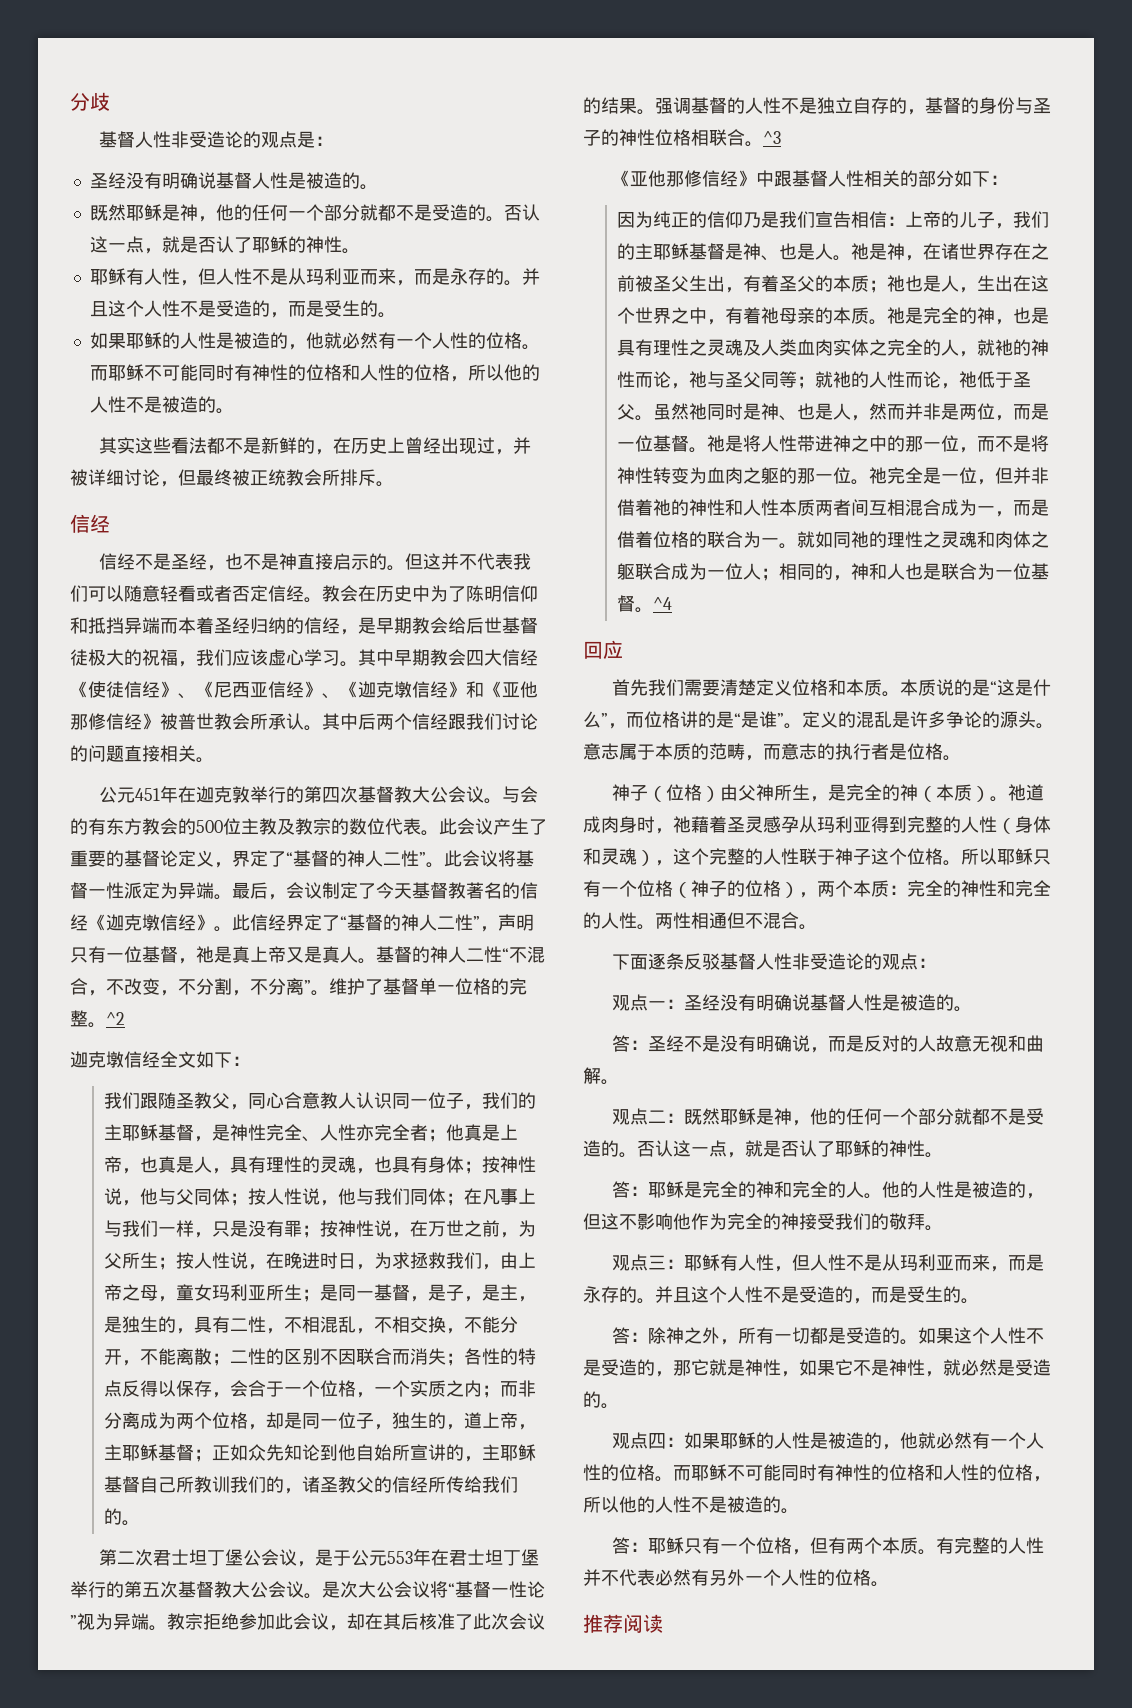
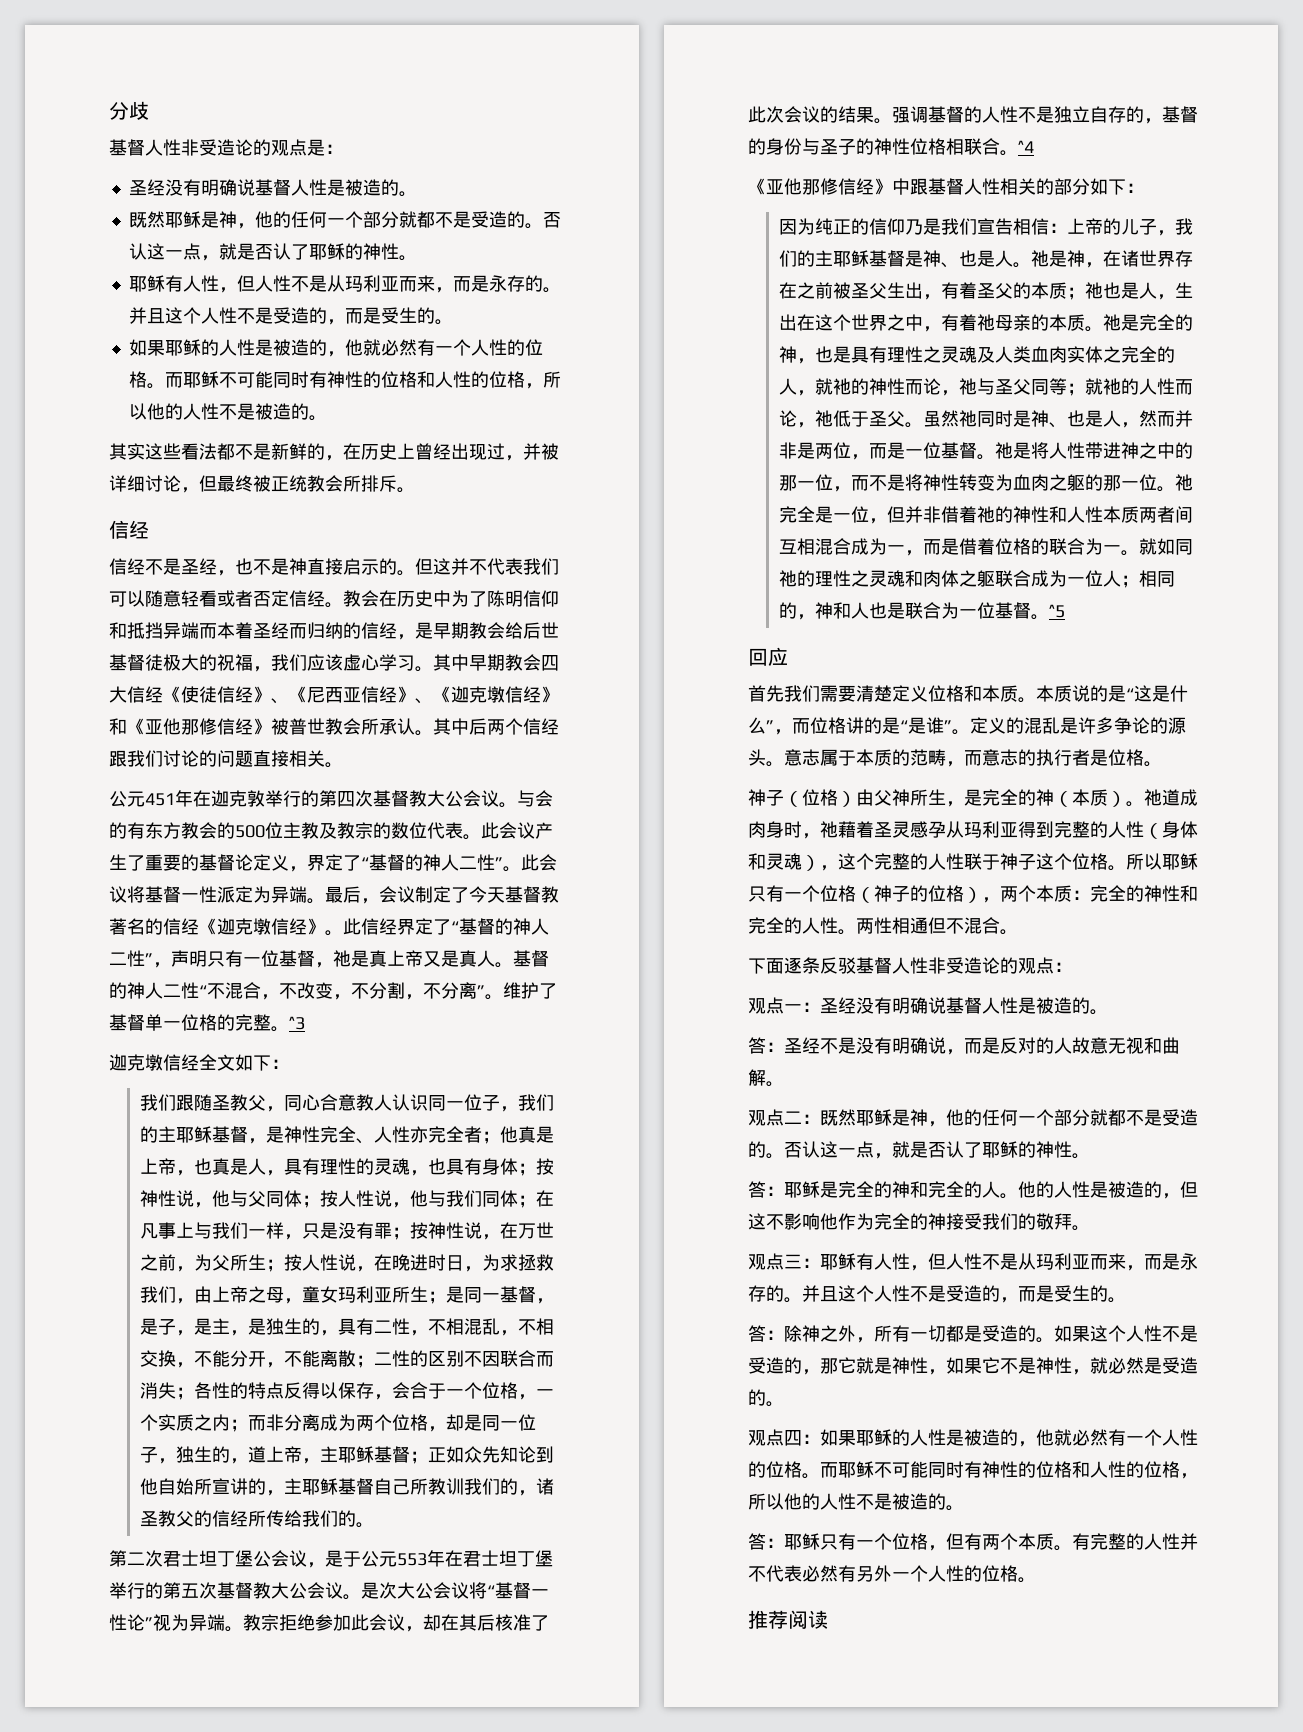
- 教会在历史中为了陈明信仰和抵挡异端而本着圣经归纳的信经，是早期教会给后世基督徒极大的祝福，我们应该虚心学习。
+ 教会在历史中为了陈明信仰和抵挡异端而本着圣经而归纳的信经，是早期教会给后世基督徒极大的祝福，我们应该虚心学习。
- ^2
+ ^3
- ^3
+ ^4
- ^4
+ ^5

